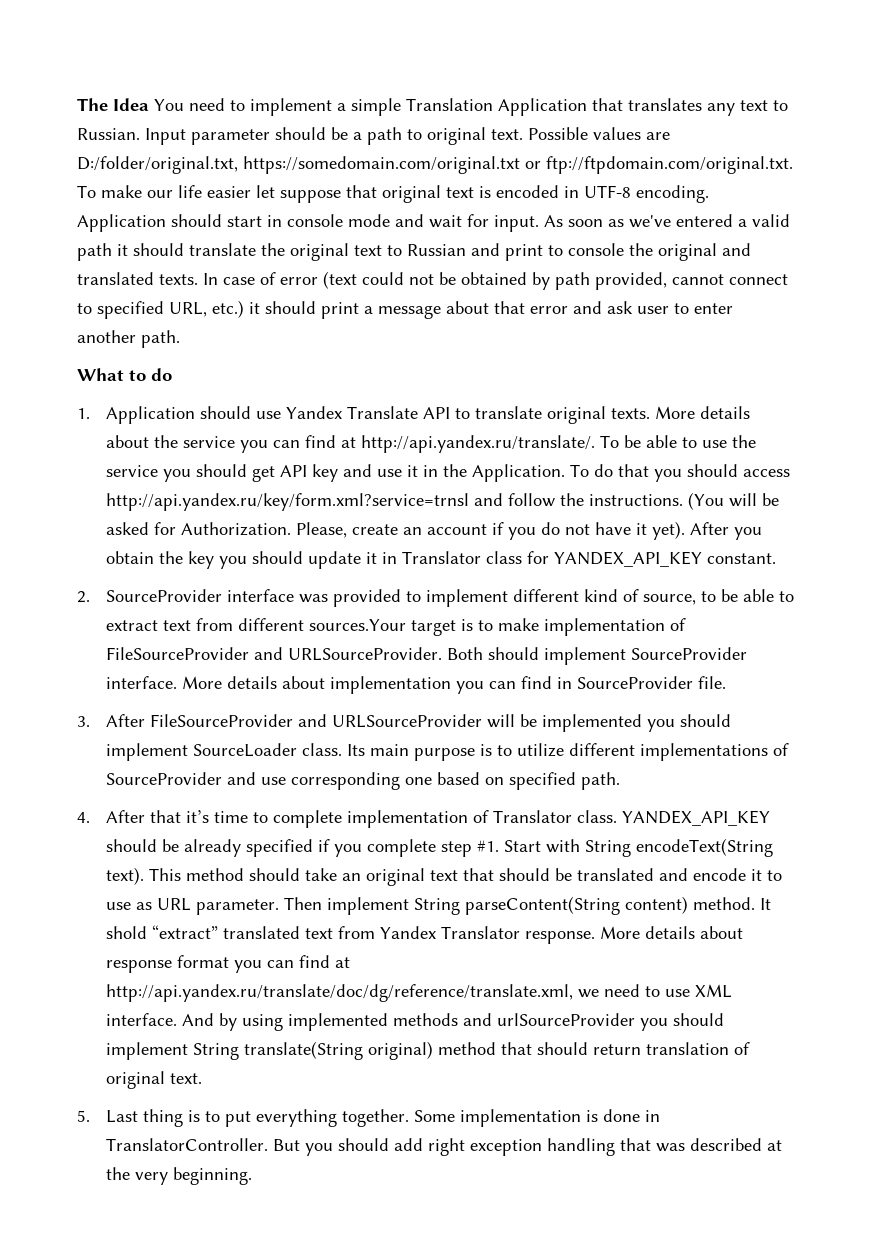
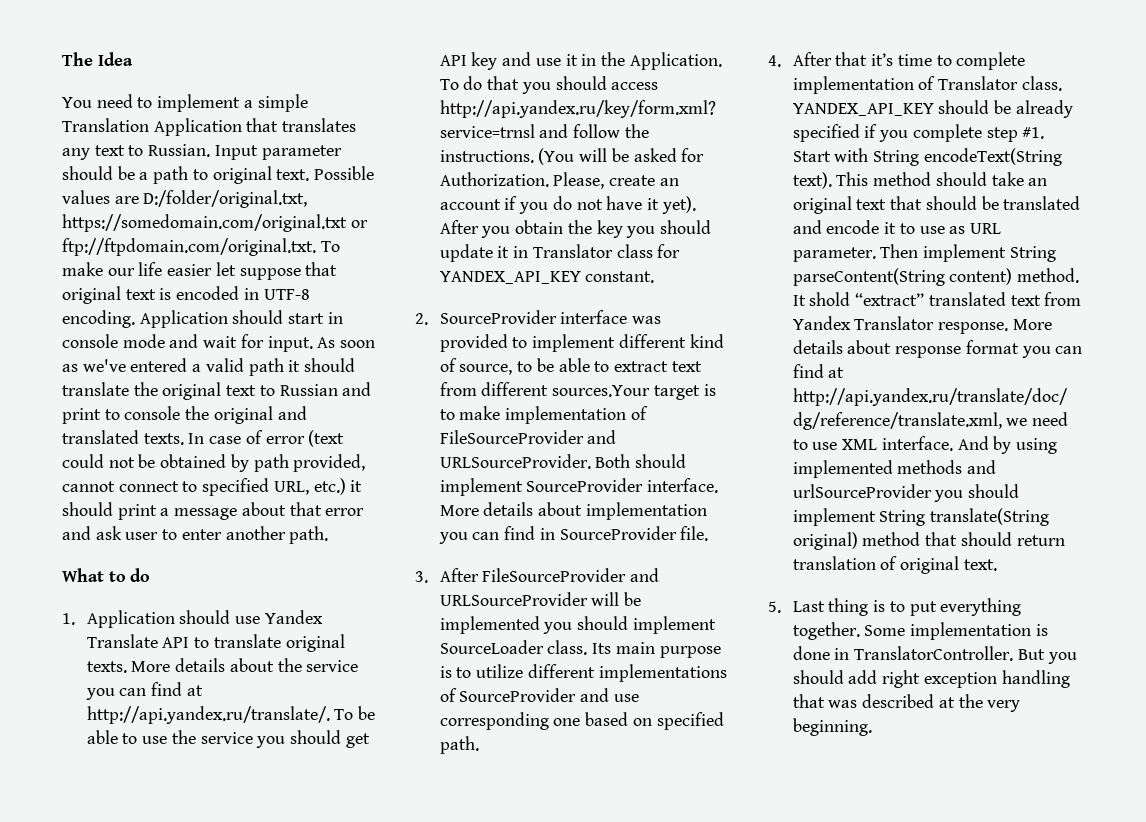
- The Idea You need to implement a simple Translation Application that translates any text to Russian.
+ The Idea
+ You need to implement a simple Translation Application that translates any text to Russian.

